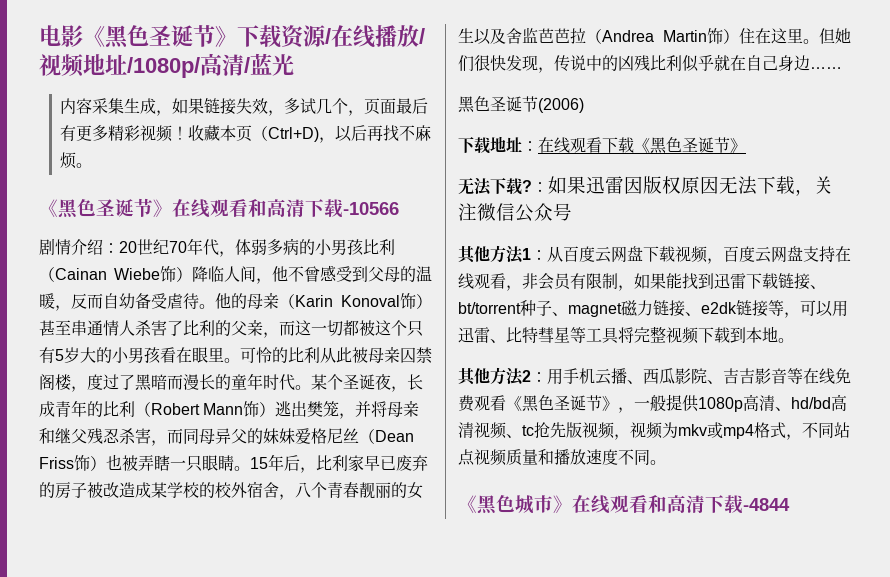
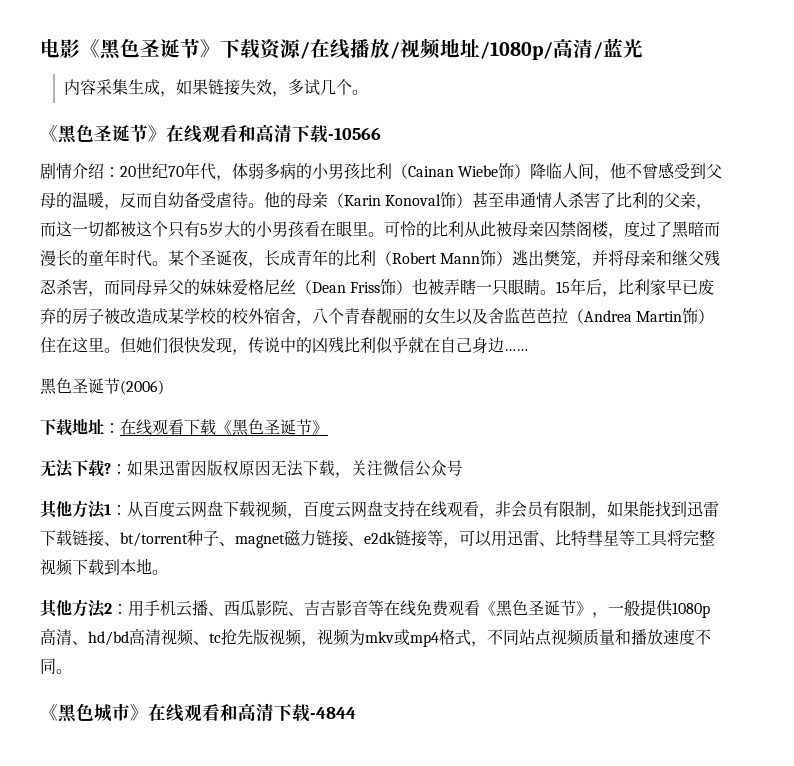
- 内容采集生成，如果链接失效，多试几个，页面最后有更多精彩视频！收藏本页（Ctrl+D)，以后再找不麻烦。
+ 内容采集生成，如果链接失效，多试几个。

